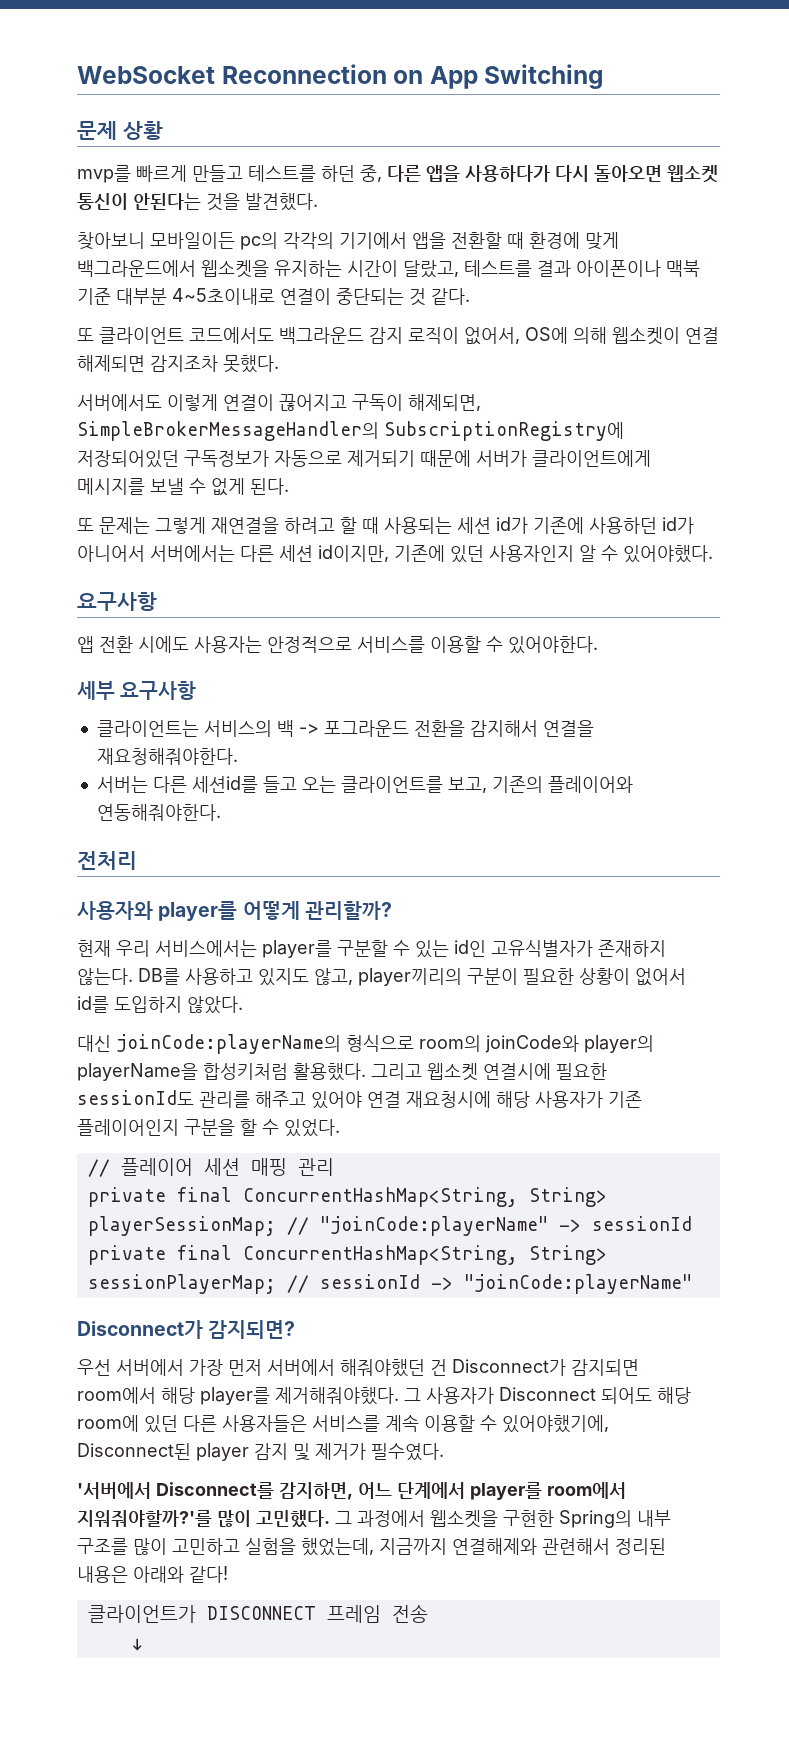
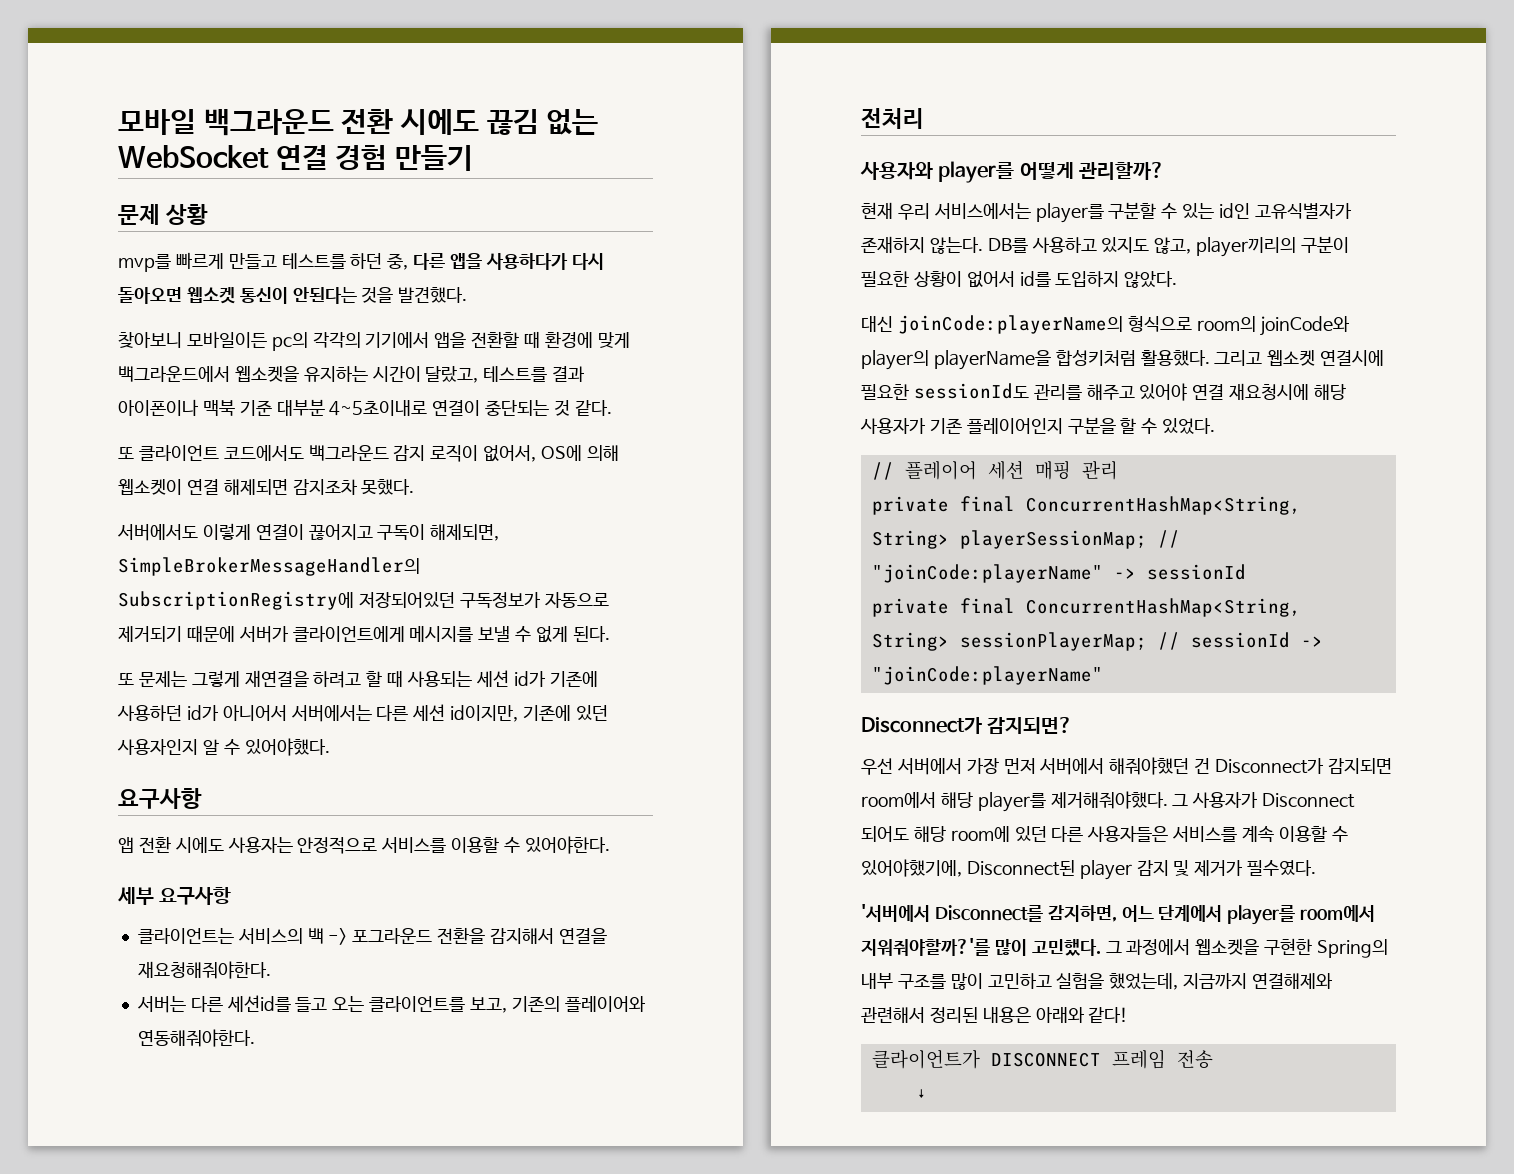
- WebSocket Reconnection on App Switching
+ 모바일 백그라운드 전환 시에도 끊김 없는 WebSocket 연결 경험 만들기

